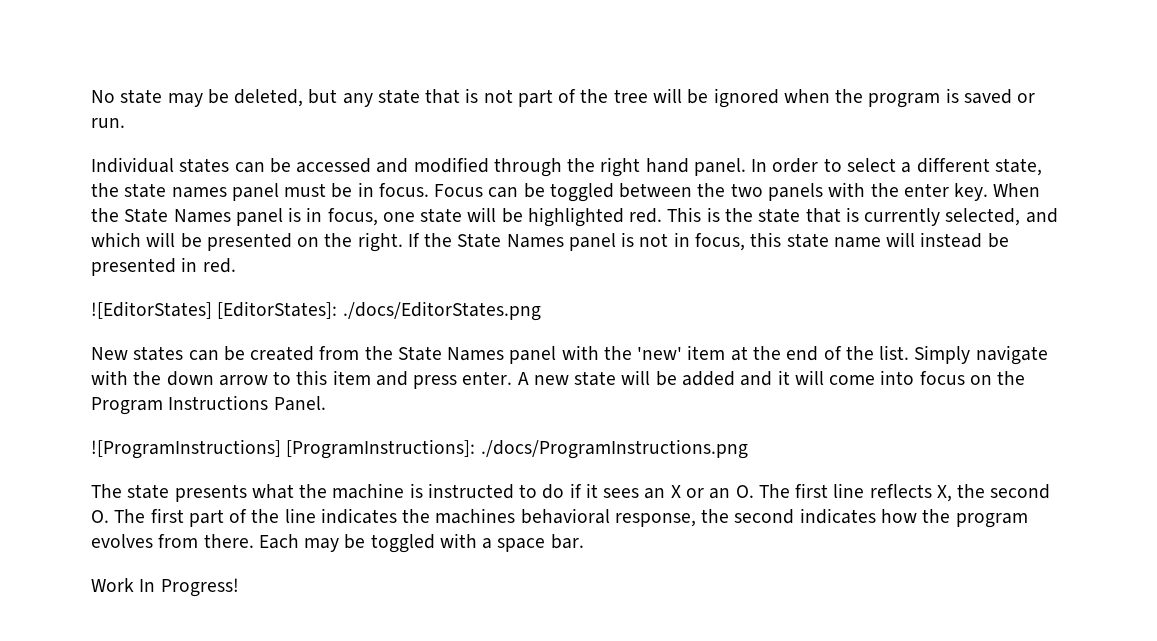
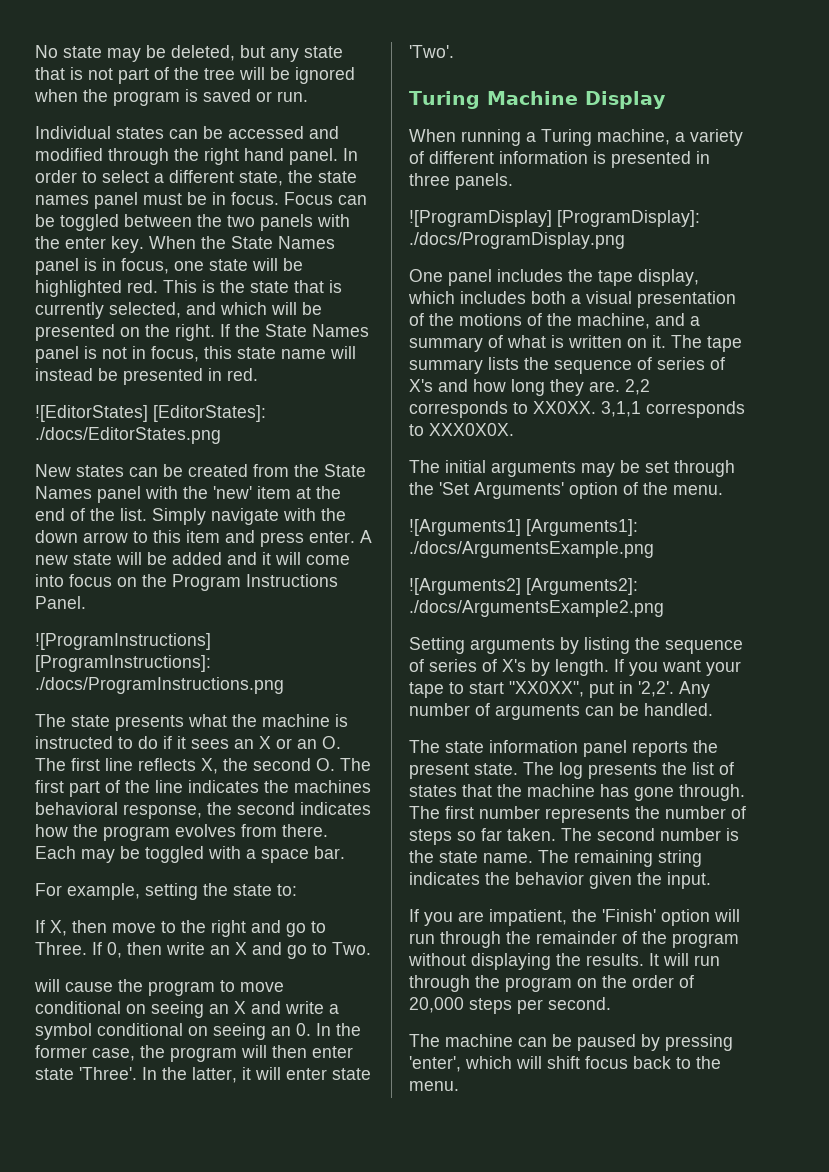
- Work In Progress!
+ For example, setting the state to:
+ If X, then move to the right and go to Three. If 0, then write an X and go to Two.
+ will cause the program to move conditional on seeing an X and write a symbol conditional on seeing an 0. In the former case, the program will then enter state 'Three'. In the latter, it will enter state 'Two'.
+ Turing Machine Display
+ When running a Turing machine, a variety of different information is presented in three panels.
+ ![ProgramDisplay] [ProgramDisplay]: ./docs/ProgramDisplay.png
+ One panel includes the tape display, which includes both a visual presentation of the motions of the machine, and a summary of what is written on it. The tape summary lists the sequence of series of X's and how long they are. 2,2 corresponds to XX0XX. 3,1,1 corresponds to XXX0X0X.
+ The initial arguments may be set through the 'Set Arguments' option of the menu.
+ ![Arguments1] [Arguments1]: ./docs/ArgumentsExample.png
+ ![Arguments2] [Arguments2]: ./docs/ArgumentsExample2.png
+ Setting arguments by listing the sequence of series of X's by length. If you want your tape to start "XX0XX", put in '2,2'. Any number of arguments can be handled.
+ The state information panel reports the present state. The log presents the list of states that the machine has gone through. The first number represents the number of steps so far taken. The second number is the state name. The remaining string indicates the behavior given the input.
+ If you are impatient, the 'Finish' option will run through the remainder of the program without displaying the results. It will run through the program on the order of 20,000 steps per second.
+ The machine can be paused by pressing 'enter', which will shift focus back to the menu.

